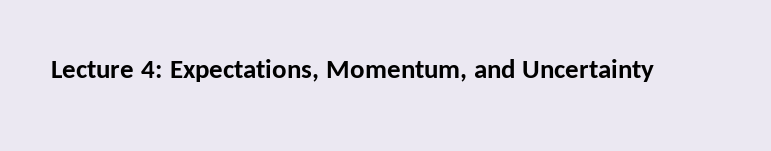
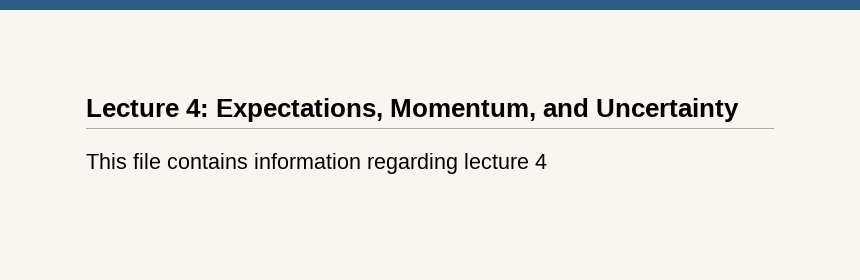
+ This file contains information regarding lecture 4

